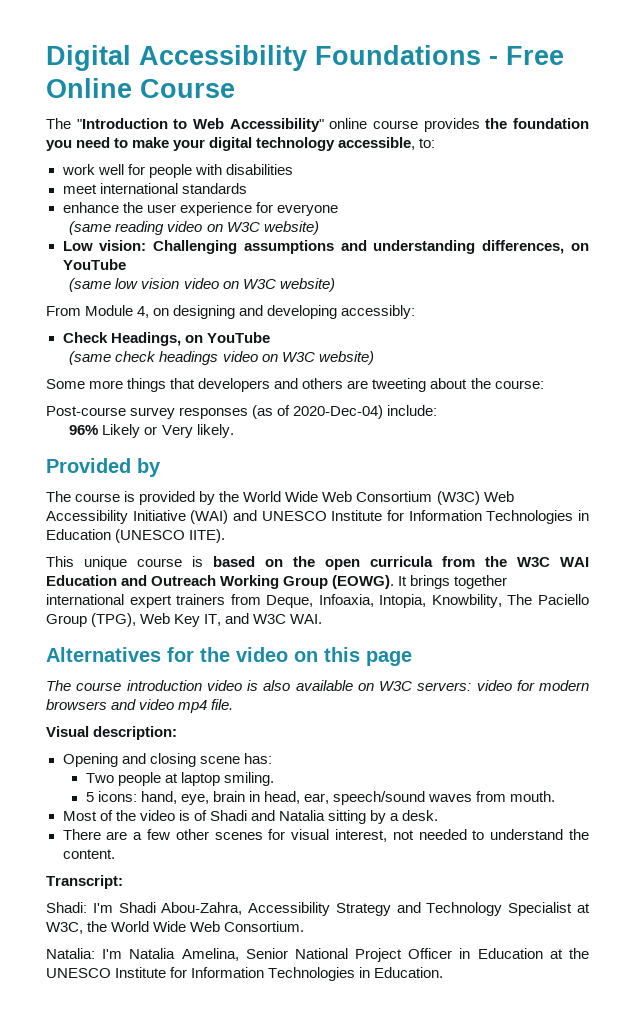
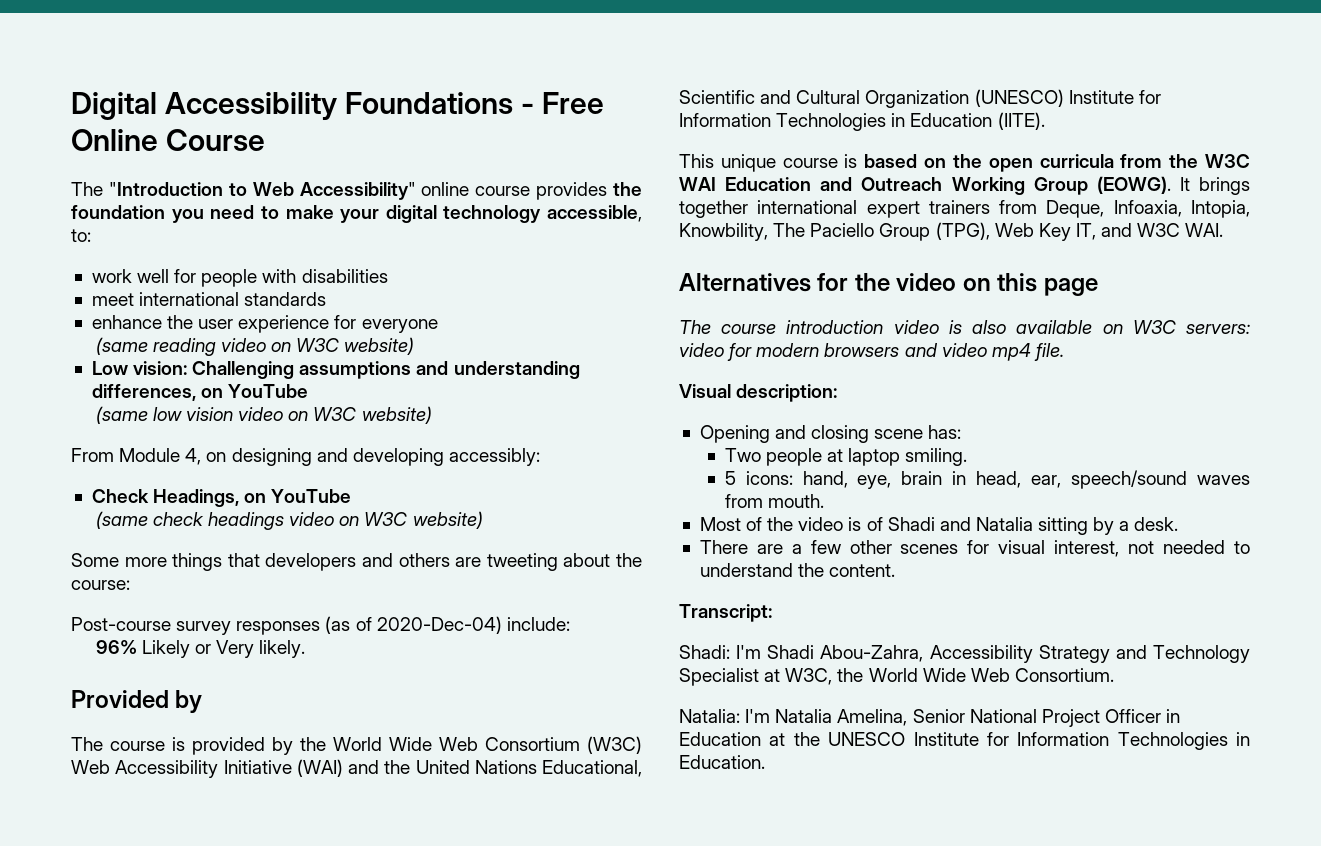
- The course is provided by the World Wide Web Consortium (W3C) Web Accessibility Initiative (WAI) and UNESCO Institute for Information Technologies in Education (UNESCO IITE).
+ The course is provided by the World Wide Web Consortium (W3C) Web Accessibility Initiative (WAI) and the United Nations Educational, Scientific and Cultural Organization (UNESCO) Institute for Information Technologies in Education (IITE).

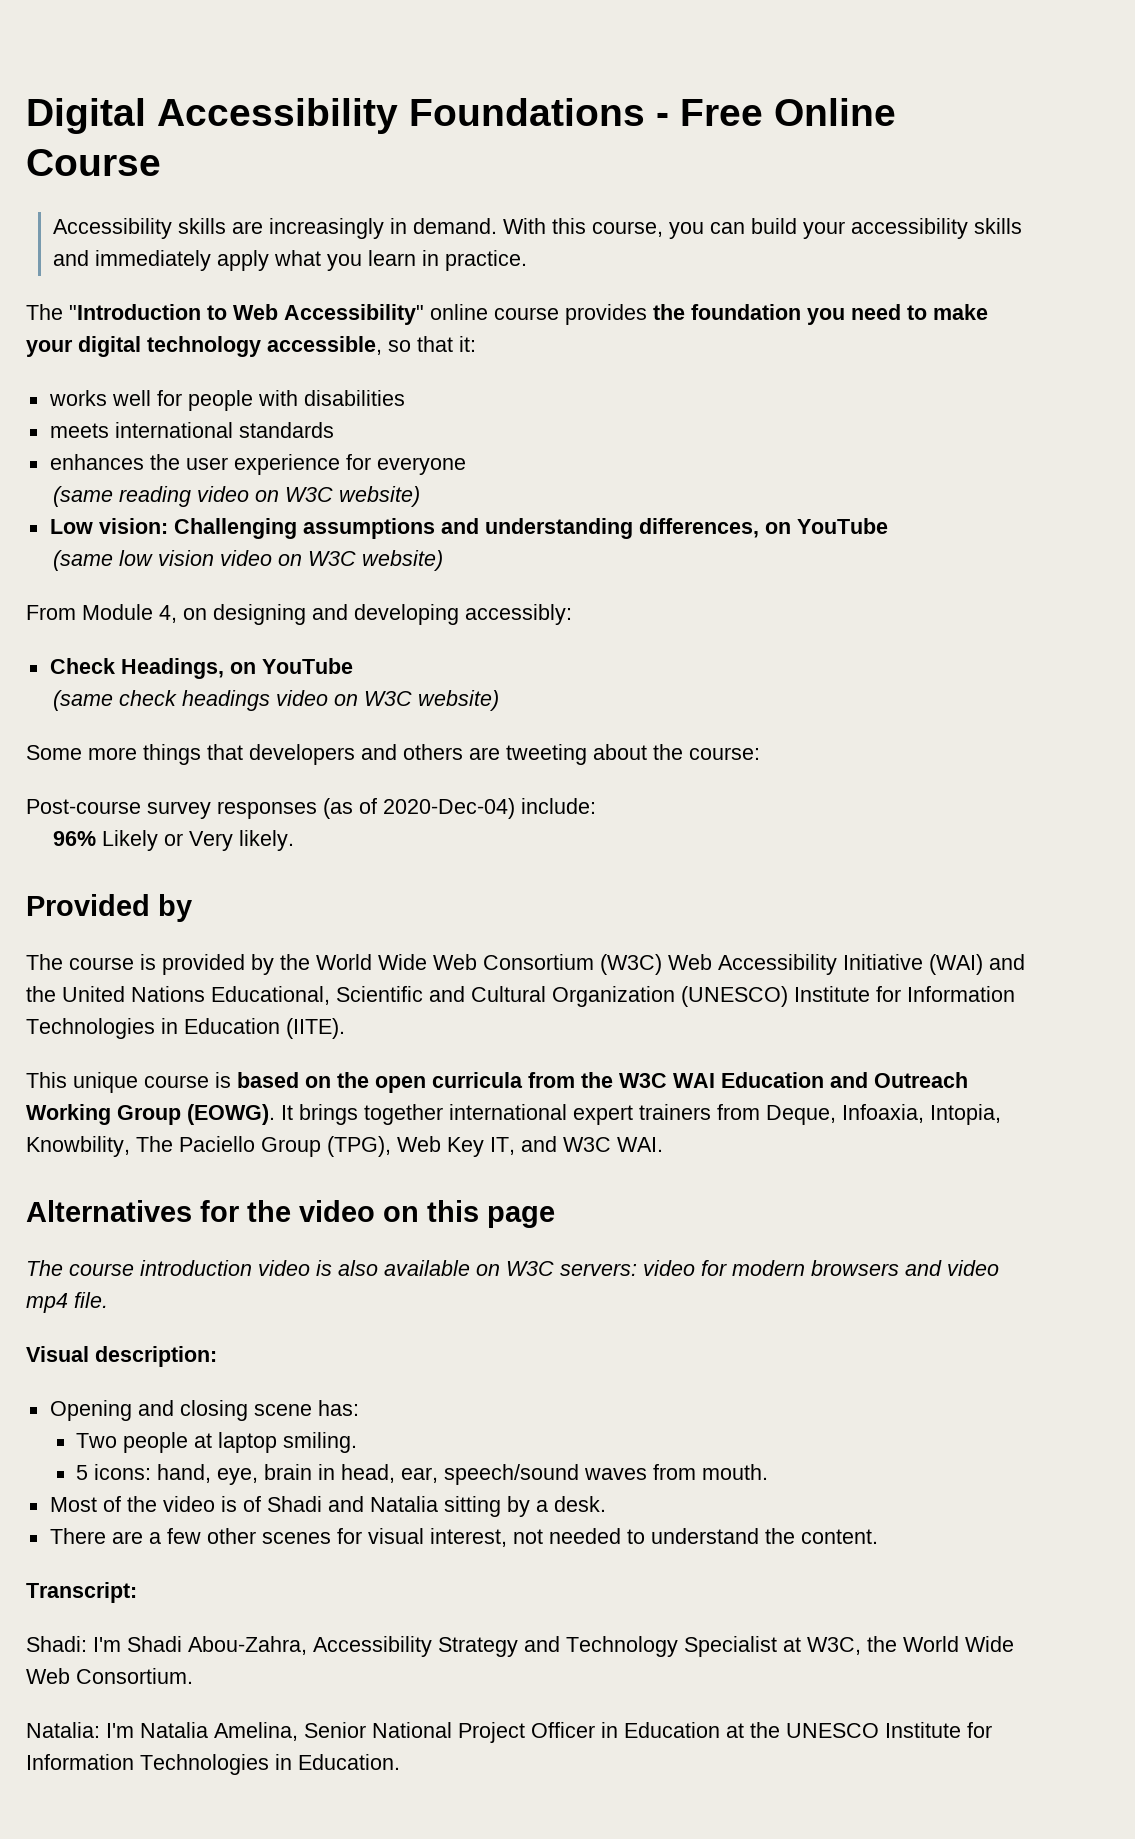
+ Accessibility skills are increasingly in demand. With this course, you can build your accessibility skills and immediately apply what you learn in practice.
- The "Introduction to Web Accessibility" online course provides the foundation you need to make your digital technology accessible, to:
- work well for people with disabilities
+ The "Introduction to Web Accessibility" online course provides the foundation you need to make your digital technology accessible, so that it:
+ works well for people with disabilities
- meet international standards
+ meets international standards
- enhance the user experience for everyone
+ enhances the user experience for everyone

